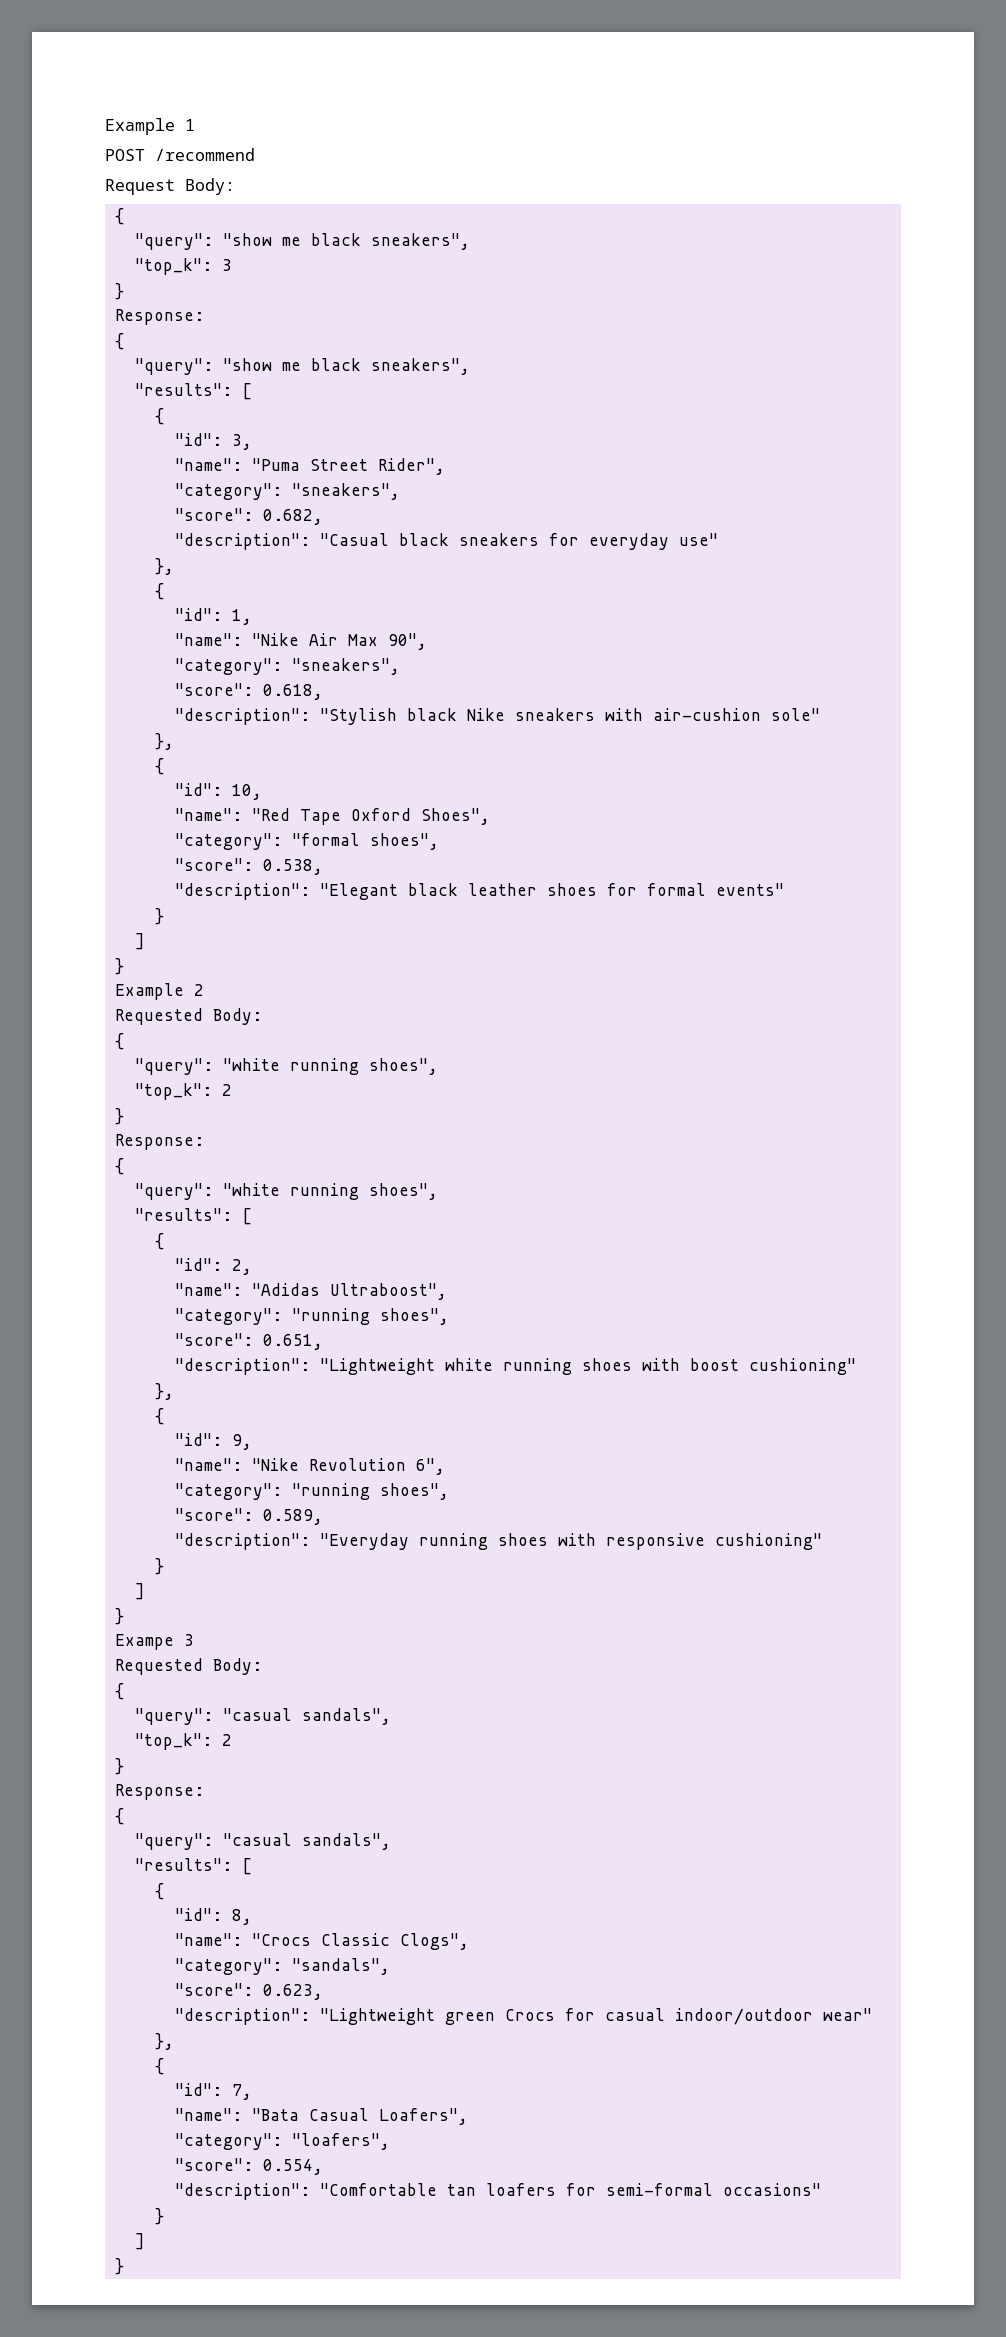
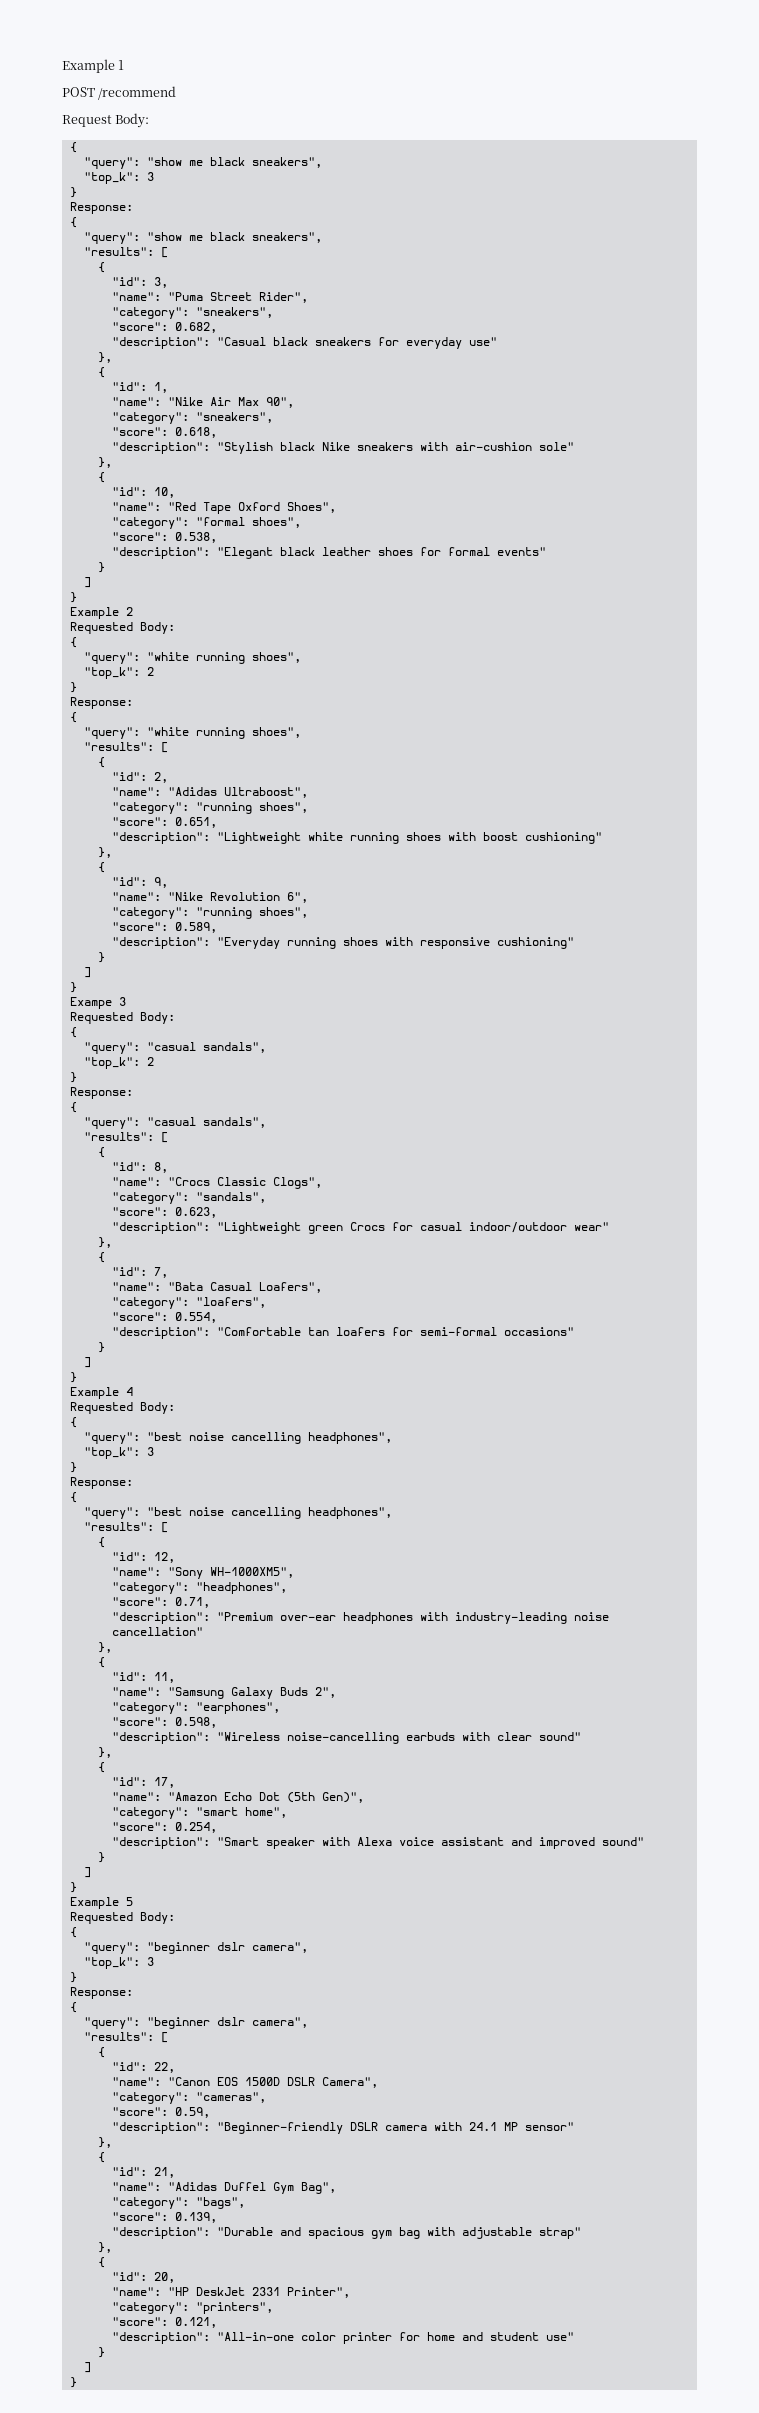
+ Example 4
+ Requested Body:
+ {
+ "query": "best noise cancelling headphones",
+ "top_k": 3
+ }
+ Response:
+ {
+ "query": "best noise cancelling headphones",
+ "results": [
+ {
+ "id": 12,
+ "name": "Sony WH-1000XM5",
+ "category": "headphones",
+ "score": 0.71,
+ "description": "Premium over-ear headphones with industry-leading noise cancellation"
+ },
+ {
+ "id": 11,
+ "name": "Samsung Galaxy Buds 2",
+ "category": "earphones",
+ "score": 0.598,
+ "description": "Wireless noise-cancelling earbuds with clear sound"
+ },
+ {
+ "id": 17,
+ "name": "Amazon Echo Dot (5th Gen)",
+ "category": "smart home",
+ "score": 0.254,
+ "description": "Smart speaker with Alexa voice assistant and improved sound"
+ }
+ ]
+ }
+ Example 5
+ Requested Body:
+ {
+ "query": "beginner dslr camera",
+ "top_k": 3
+ }
+ Response:
+ {
+ "query": "beginner dslr camera",
+ "results": [
+ {
+ "id": 22,
+ "name": "Canon EOS 1500D DSLR Camera",
+ "category": "cameras",
+ "score": 0.59,
+ "description": "Beginner-friendly DSLR camera with 24.1 MP sensor"
+ },
+ {
+ "id": 21,
+ "name": "Adidas Duffel Gym Bag",
+ "category": "bags",
+ "score": 0.139,
+ "description": "Durable and spacious gym bag with adjustable strap"
+ },
+ {
+ "id": 20,
+ "name": "HP DeskJet 2331 Printer",
+ "category": "printers",
+ "score": 0.121,
+ "description": "All-in-one color printer for home and student use"
+ }
+ ]
+ }

